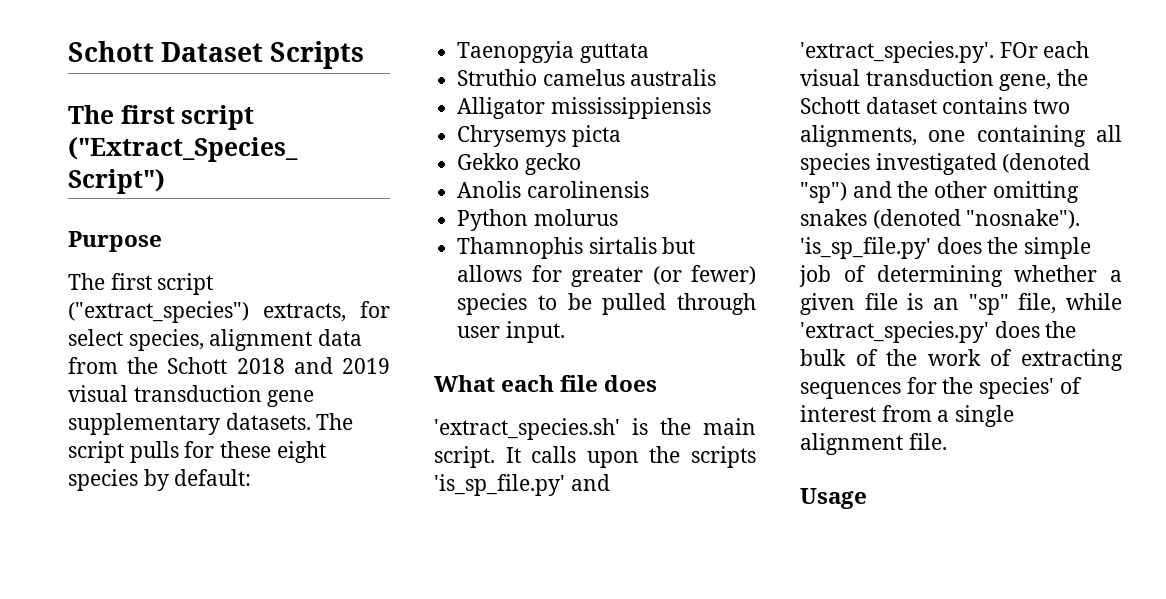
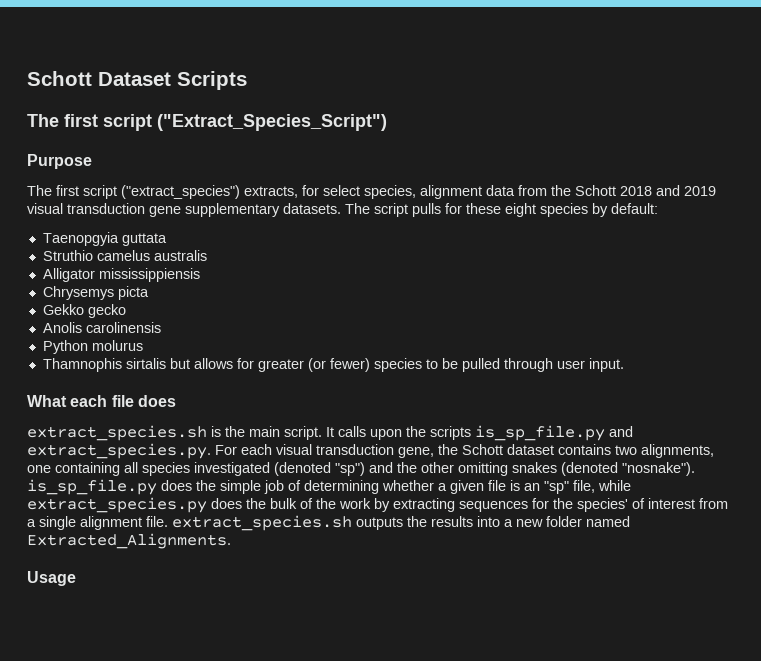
- 'extract_species.sh' is the main script.
+ extract_species.sh is the main script.
- It calls upon the scripts 'is_sp_file.py' and 'extract_species.py'. FOr each visual transduction gene, the Schott dataset contains two alignments, one containing all species investigated (denoted "sp") and the other omitting snakes (denoted "nosnake"). 'is_sp_file.py' does the simple job of determining whether a given file is an "sp" file, while 'extract_species.py' does the bulk of the work of extracting sequences for the species' of interest from a single alignment file.
+ It calls upon the scripts is_sp_file.py and extract_species.py. For each visual transduction gene, the Schott dataset contains two alignments, one containing all species investigated (denoted "sp") and the other omitting snakes (denoted "nosnake"). is_sp_file.py does the simple job of determining whether a given file is an "sp" file, while extract_species.py does the bulk of the work by extracting sequences for the species' of interest from a single alignment file. extract_species.sh outputs the results into a new folder named Extracted_Alignments.

